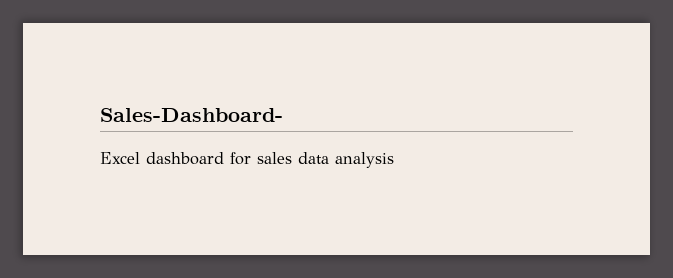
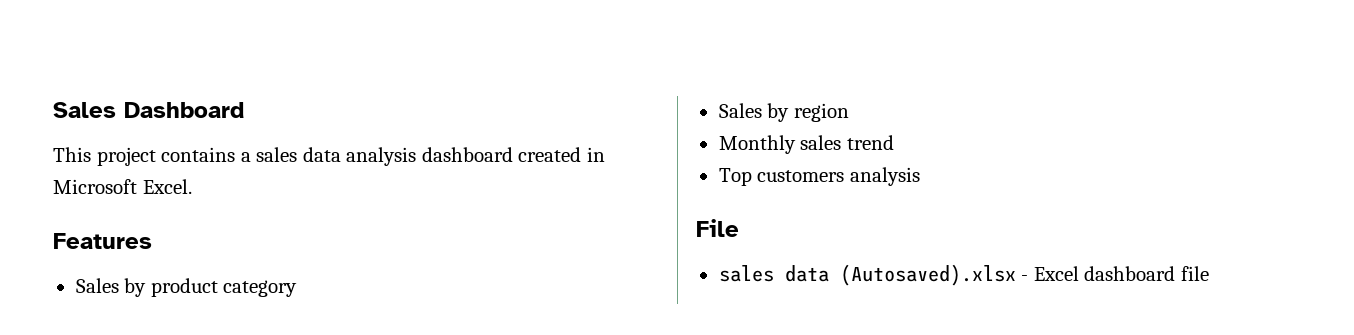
- Sales-Dashboard-
- Excel dashboard for sales data analysis
+ Sales Dashboard
+ This project contains a sales data analysis dashboard created in Microsoft Excel.
+ Features
+ Sales by product category
+ Sales by region
+ Monthly sales trend
+ Top customers analysis
+ File
+ sales data (Autosaved).xlsx - Excel dashboard file

